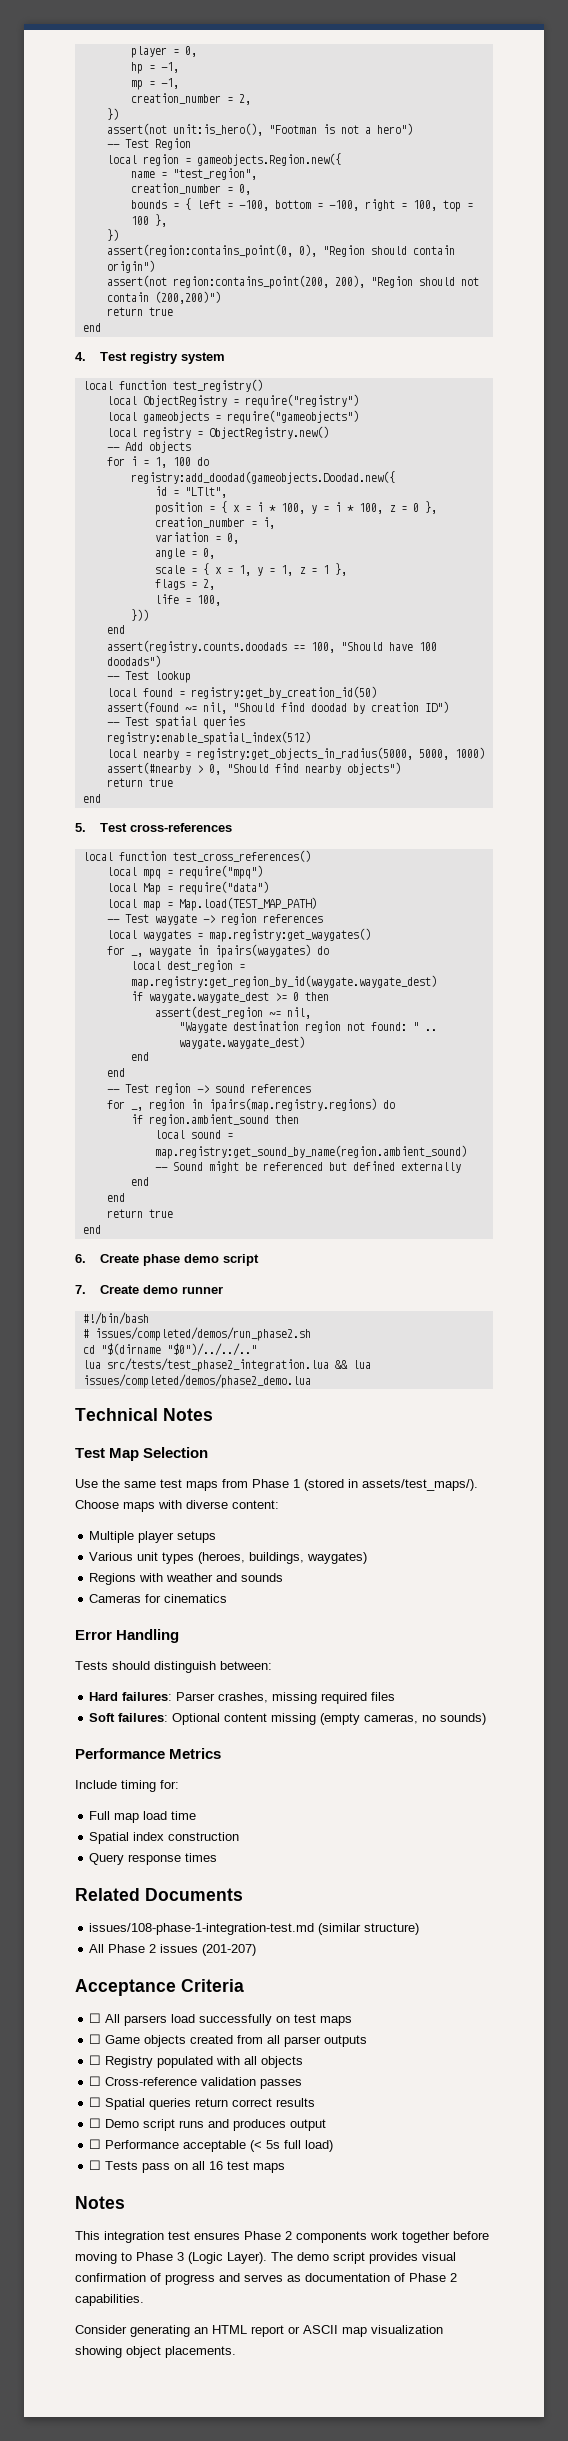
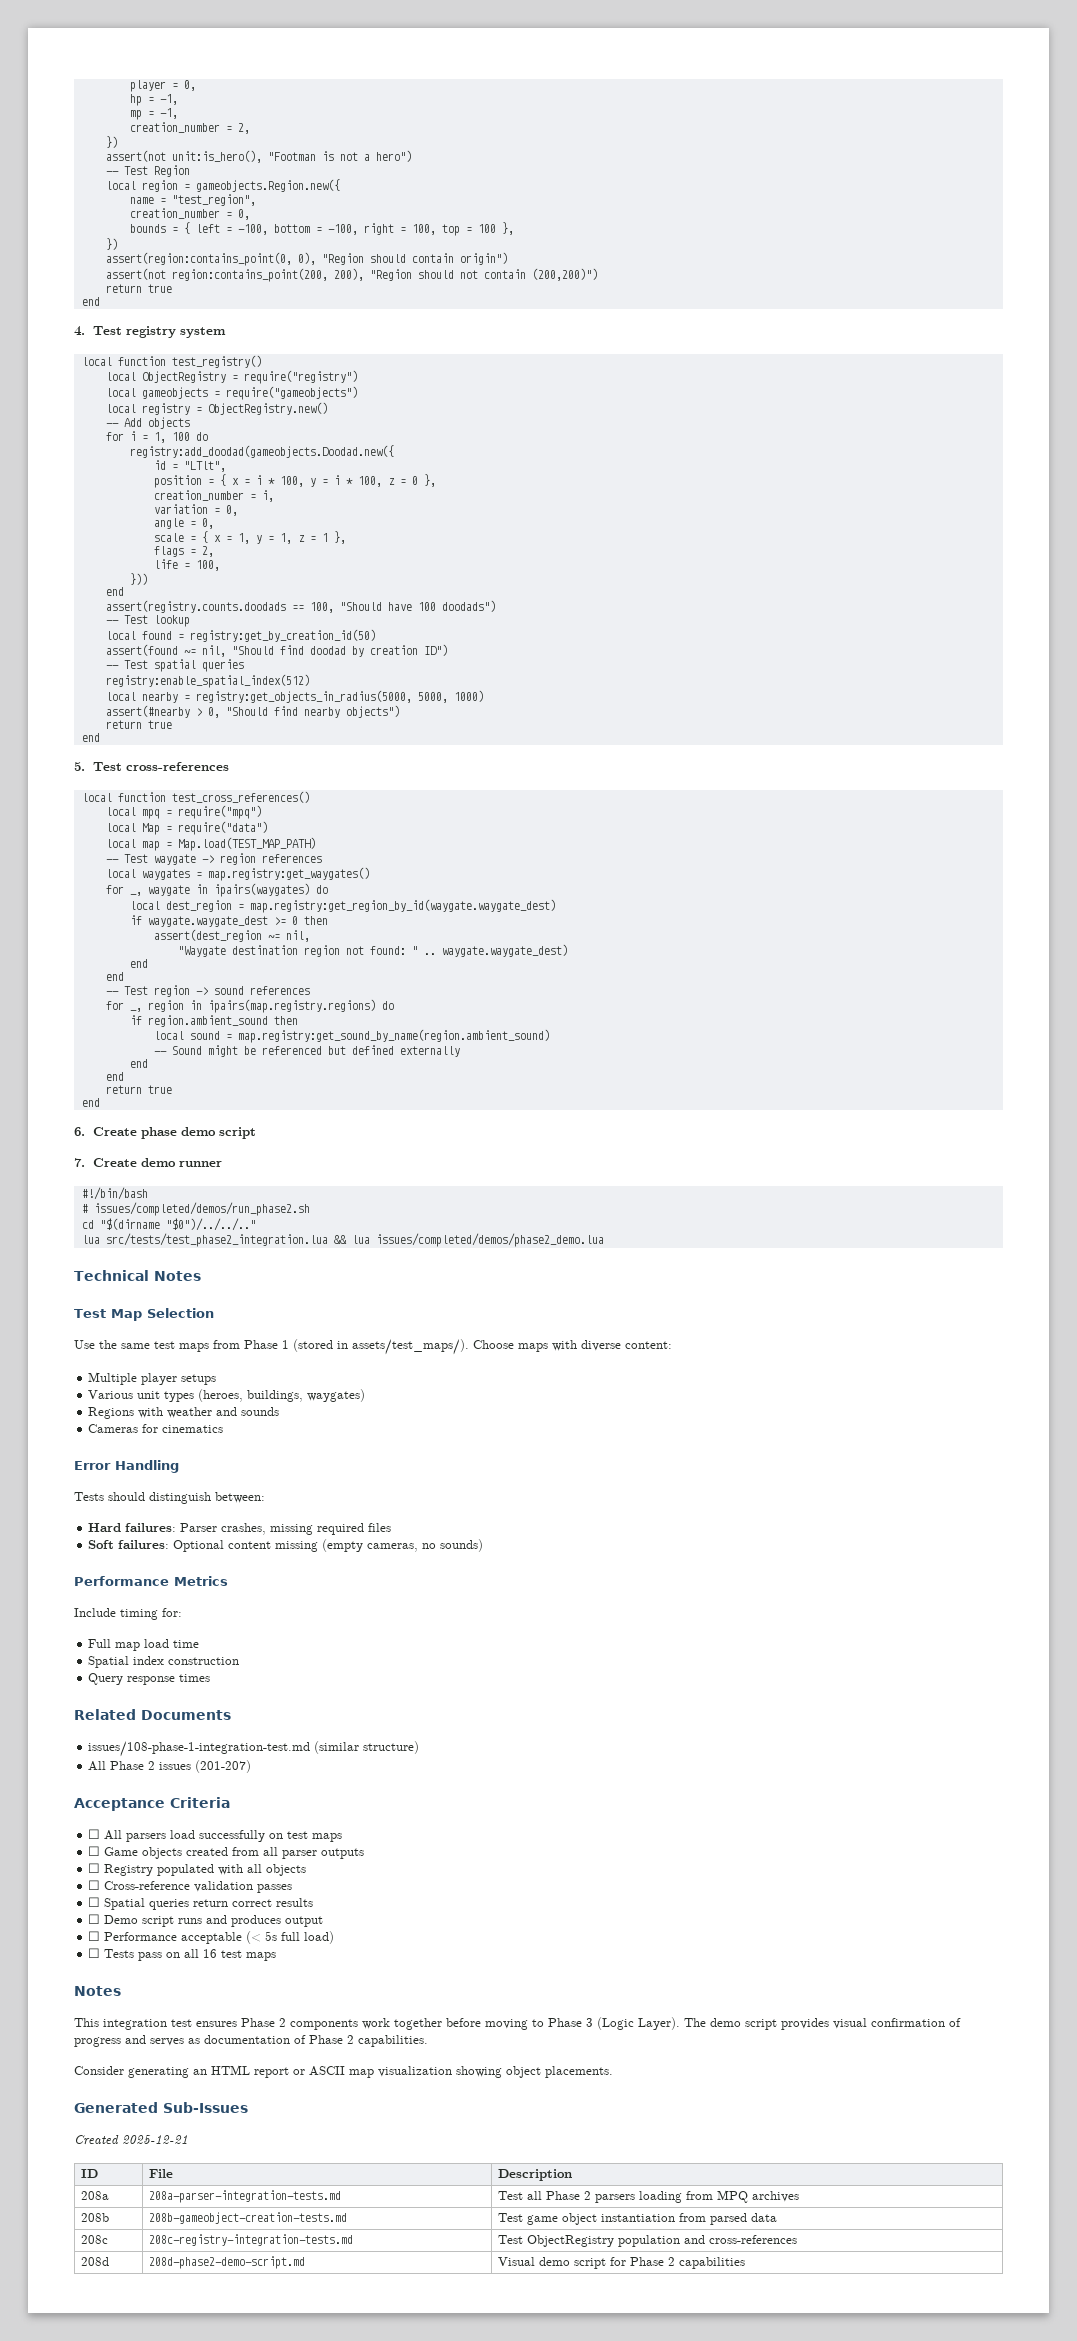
+ Generated Sub-Issues
+ Created 2025-12-21
+ ID | File | Description
+ 208a | 208a-parser-integration-tests.md | Test all Phase 2 parsers loading from MPQ archives
+ 208b | 208b-gameobject-creation-tests.md | Test game object instantiation from parsed data
+ 208c | 208c-registry-integration-tests.md | Test ObjectRegistry population and cross-references
+ 208d | 208d-phase2-demo-script.md | Visual demo script for Phase 2 capabilities

